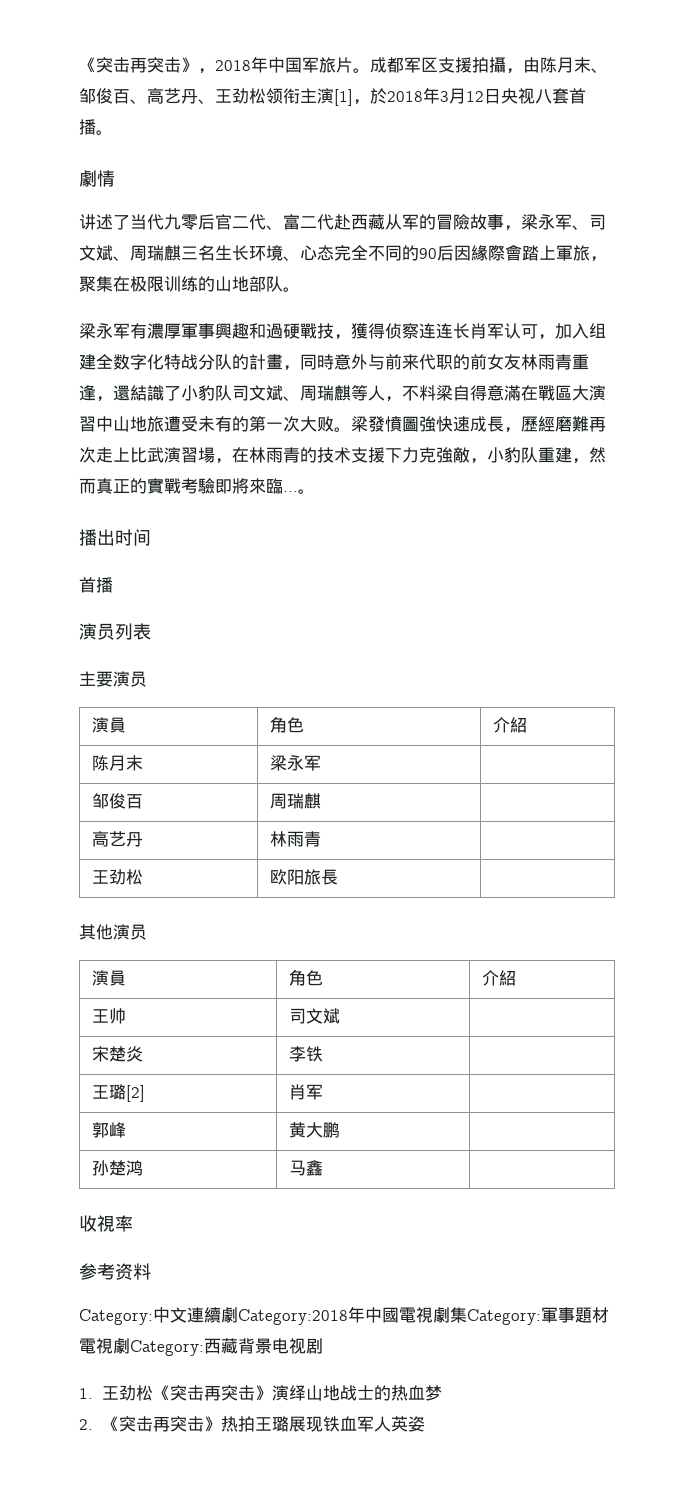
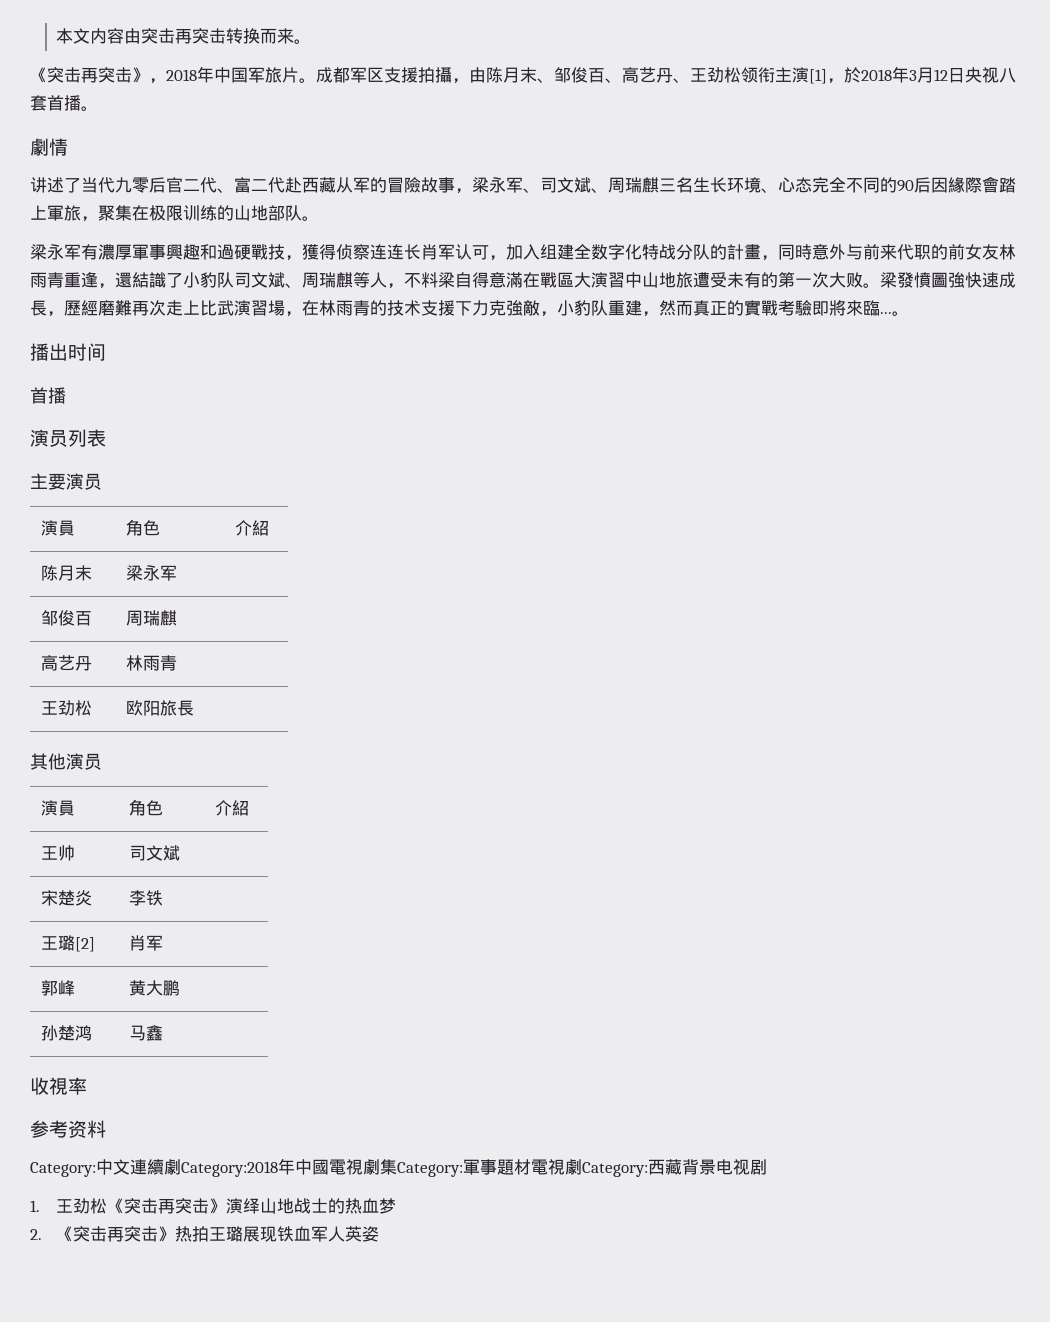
+ 本文内容由突击再突击转换而来。

